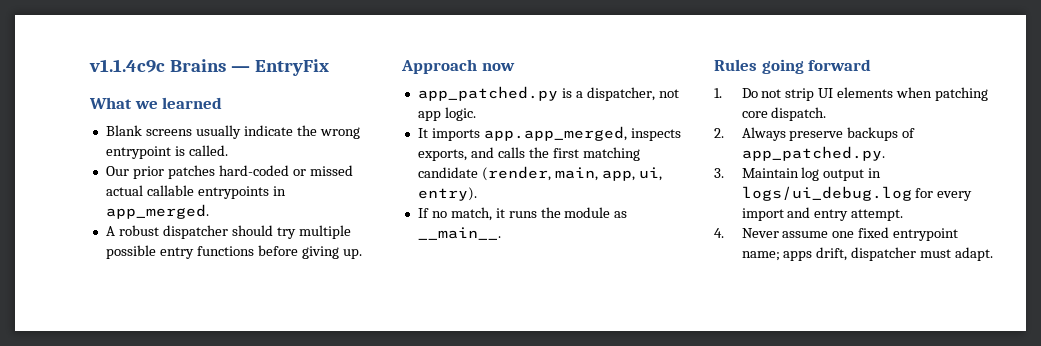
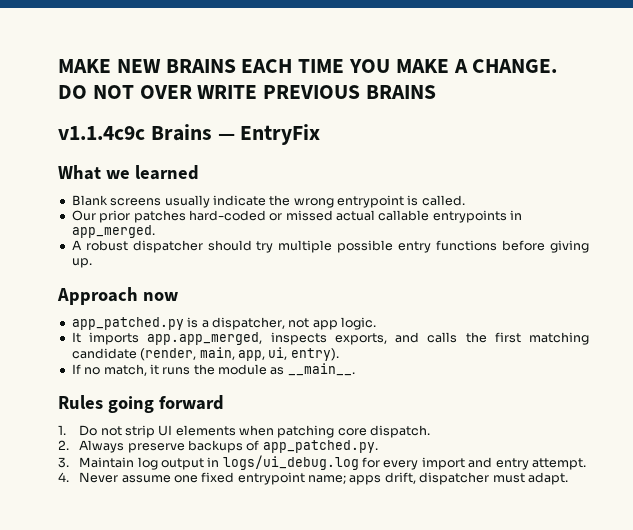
+ MAKE NEW BRAINS EACH TIME YOU MAKE A CHANGE. DO NOT OVER WRITE PREVIOUS BRAINS

